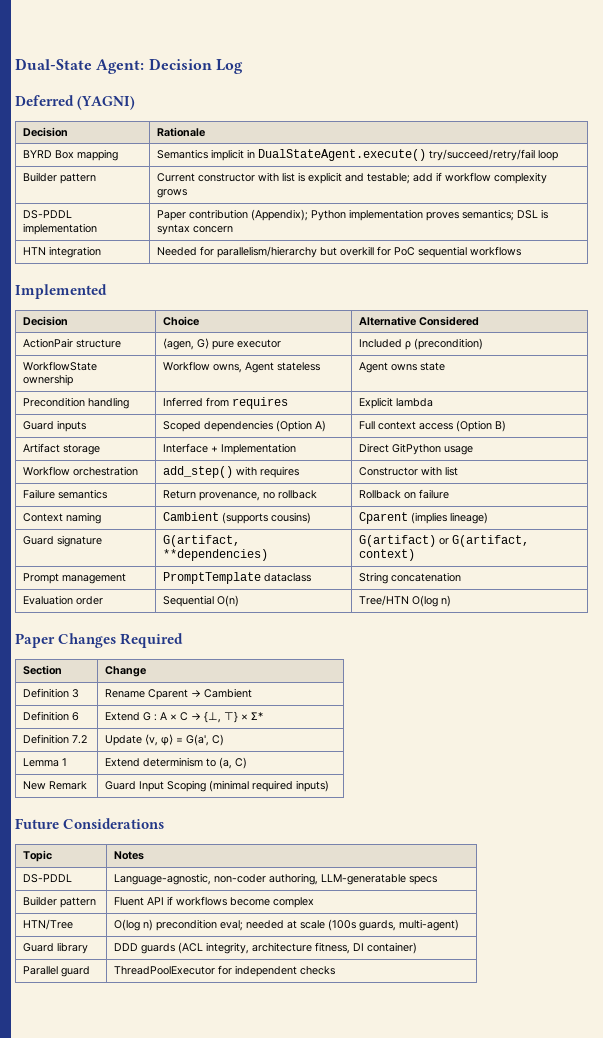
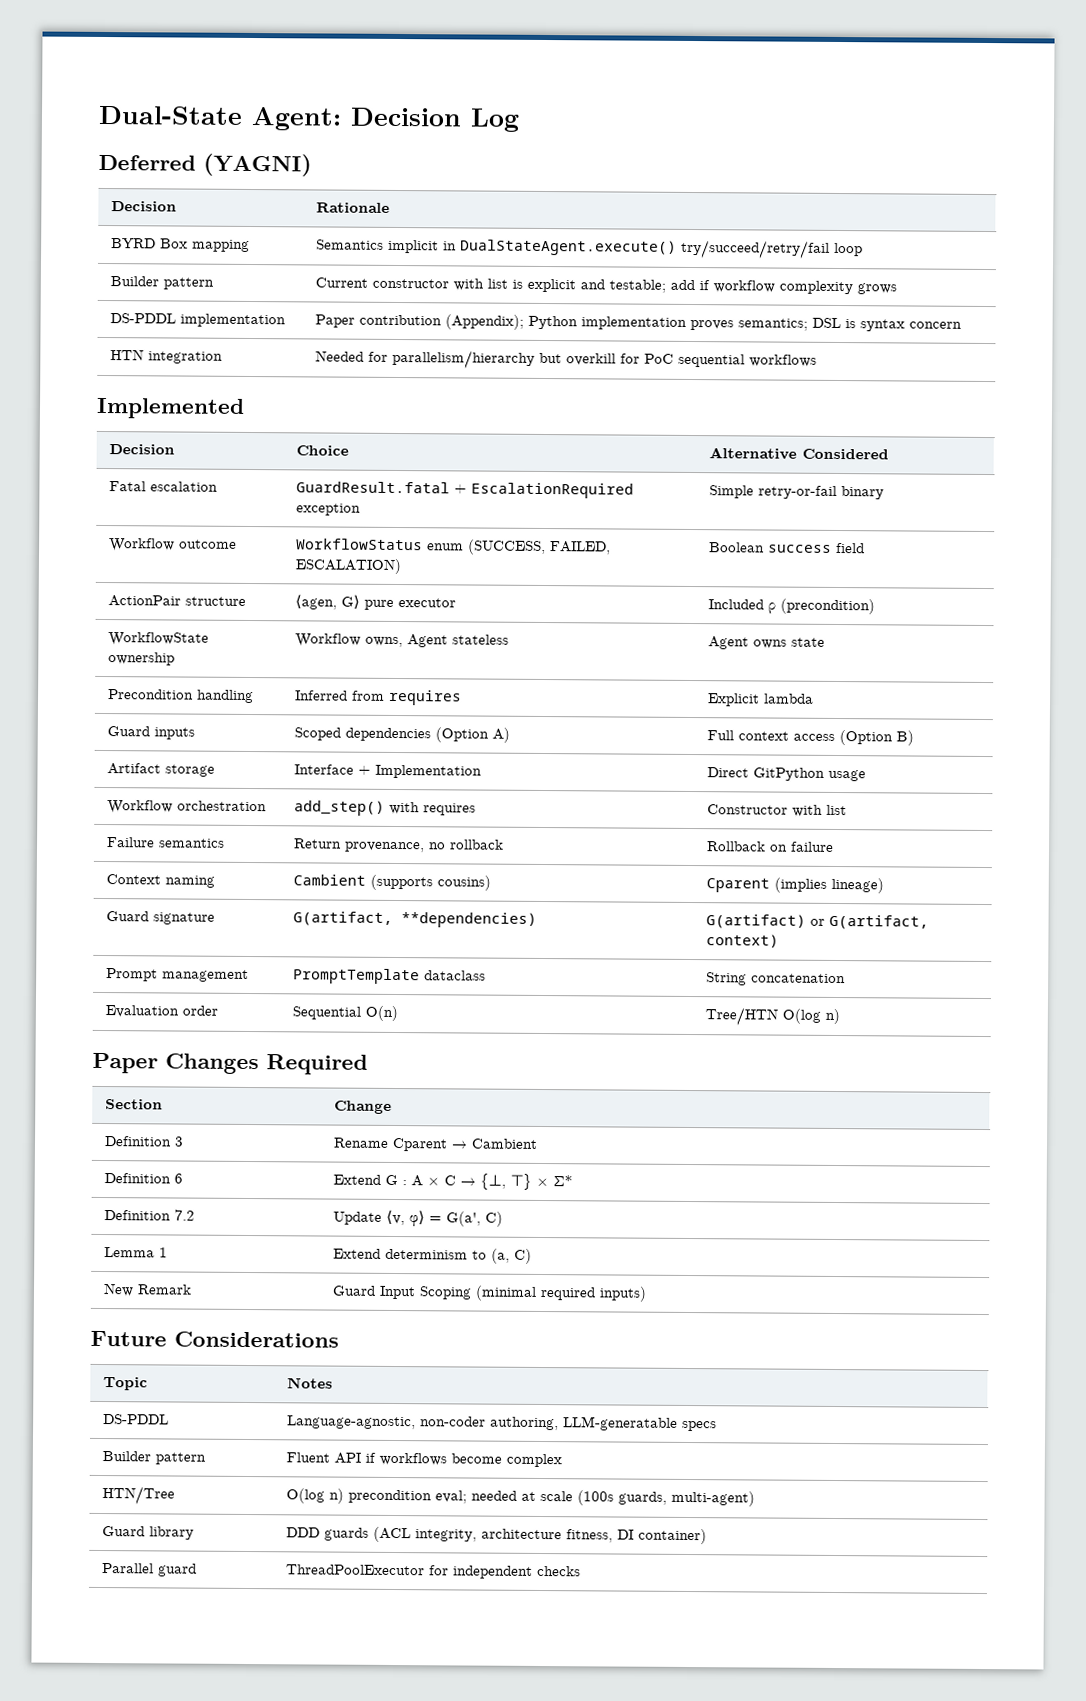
+ Fatal escalation | GuardResult.fatal + EscalationRequired exception | Simple retry-or-fail binary
+ Workflow outcome | WorkflowStatus enum (SUCCESS, FAILED, ESCALATION) | Boolean success field

